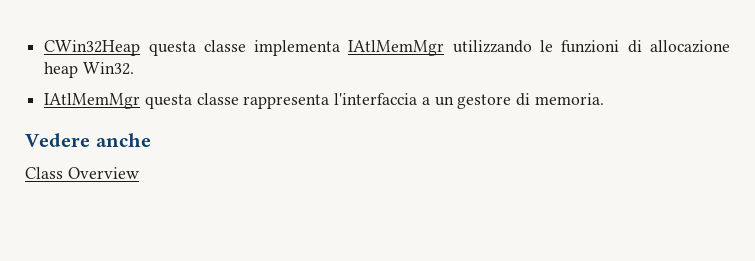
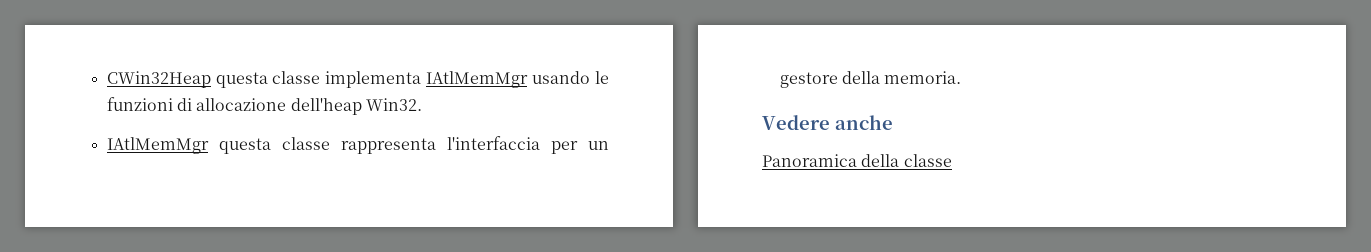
- CWin32Heap questa classe implementa IAtlMemMgr utilizzando le funzioni di allocazione heap Win32.
+ CWin32Heap questa classe implementa IAtlMemMgr usando le funzioni di allocazione dell'heap Win32.
- IAtlMemMgr questa classe rappresenta l'interfaccia a un gestore di memoria.
+ IAtlMemMgr questa classe rappresenta l'interfaccia per un gestore della memoria.
- Class Overview
+ Panoramica della classe

